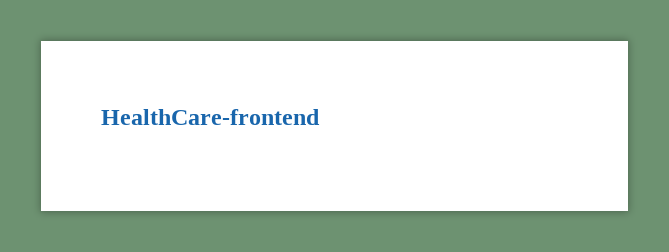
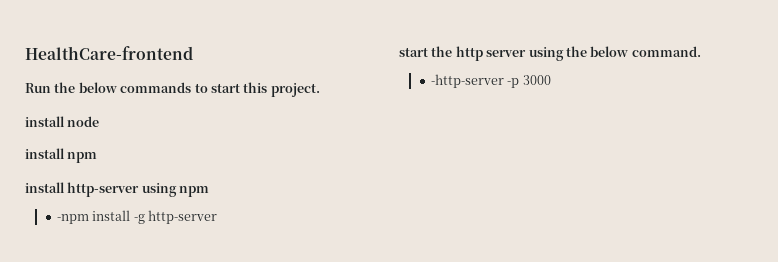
+ Run the below commands to start this project.
+ install node
+ install npm
+ install http-server using npm
+ -npm install -g http-server
+ start the http server using the below command.
+ -http-server -p 3000

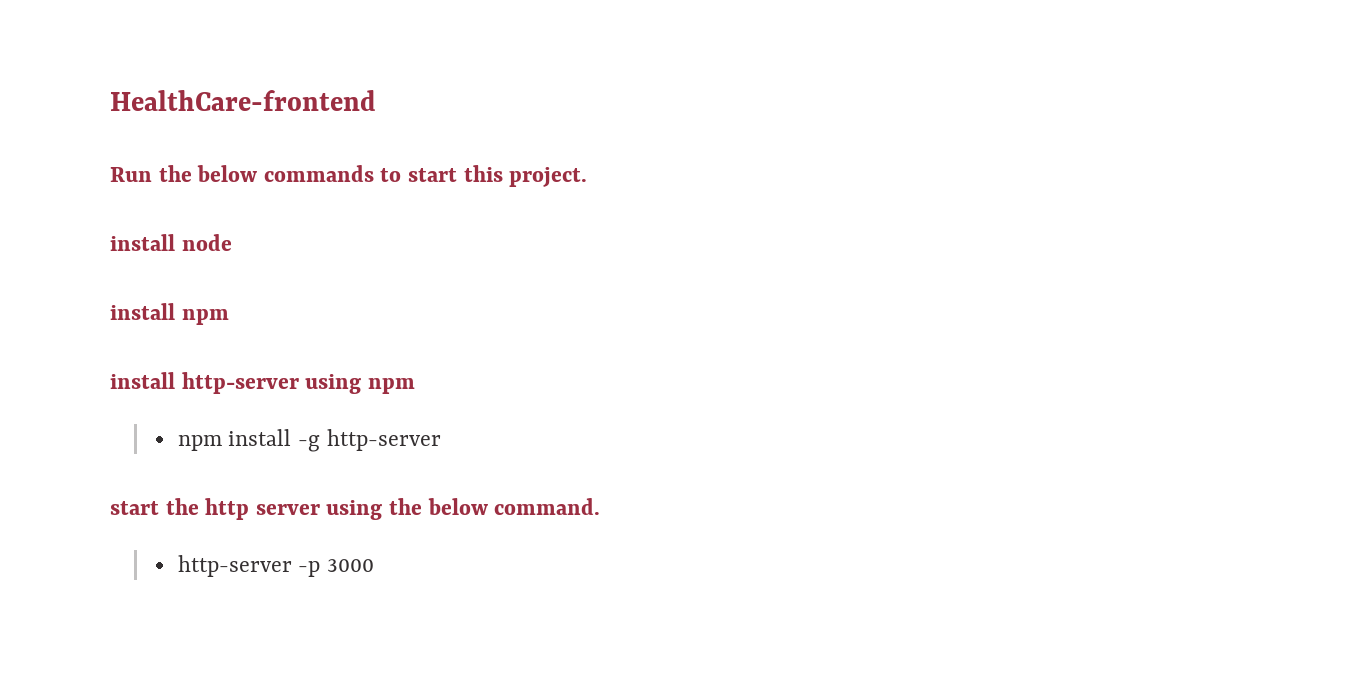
- -npm install -g http-server
+ npm install -g http-server
- -http-server -p 3000
+ http-server -p 3000

